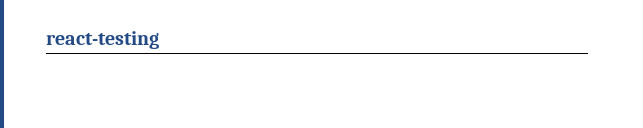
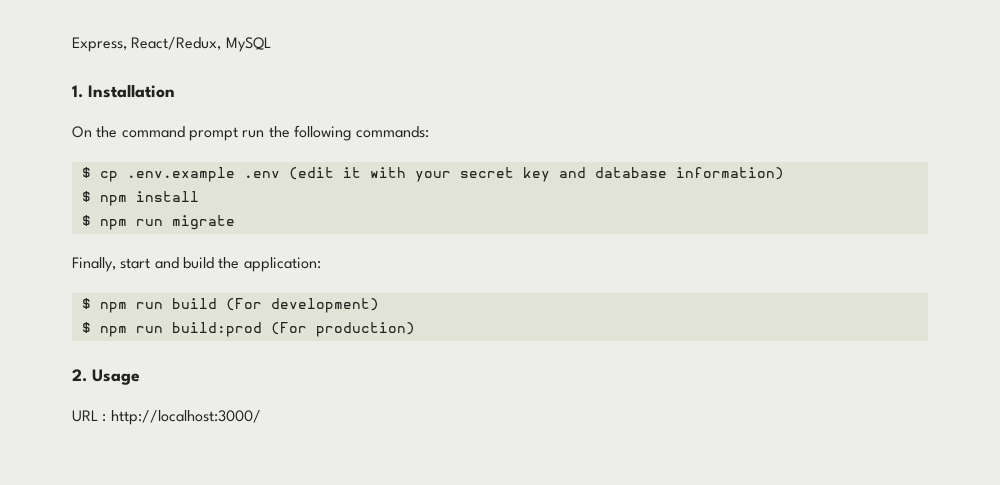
- react-testing
+ Express, React/Redux, MySQL
+ 1. Installation
+ On the command prompt run the following commands:
+ $ cp .env.example .env (edit it with your secret key and database information)
+ $ npm install
+ $ npm run migrate
+ Finally, start and build the application:
+ $ npm run build (For development)
+ $ npm run build:prod (For production)
+ 2. Usage
+ URL : http://localhost:3000/

